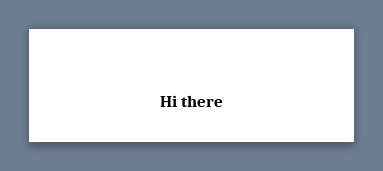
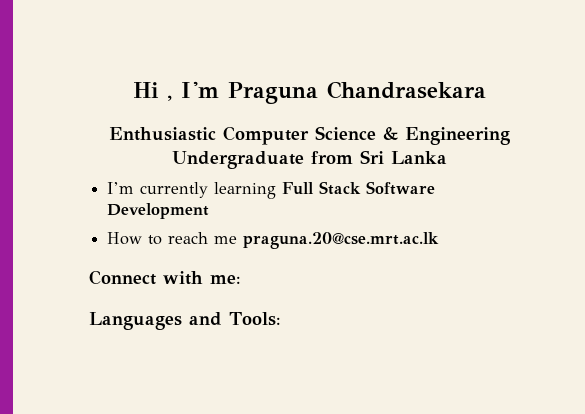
- Hi there
+ Hi , I'm Praguna Chandrasekara
+ Enthusiastic Computer Science & Engineering Undergraduate from Sri Lanka
+ I’m currently learning Full Stack Software Development
+ How to reach me praguna.20@cse.mrt.ac.lk
+ Connect with me:
+ Languages and Tools:

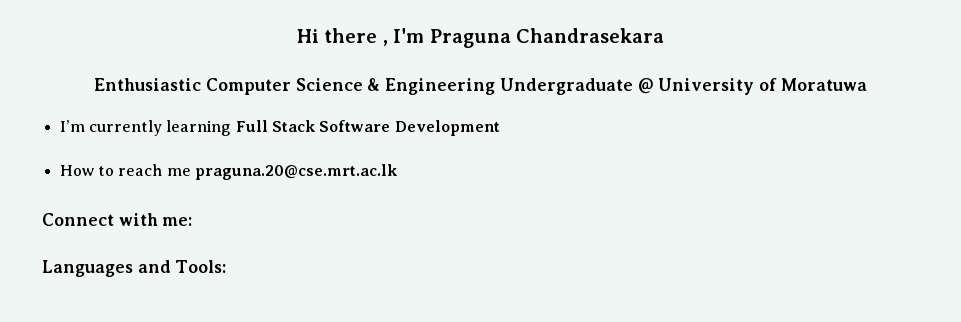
- Hi , I'm Praguna Chandrasekara
+ Hi there , I'm Praguna Chandrasekara
- Enthusiastic Computer Science & Engineering Undergraduate from Sri Lanka
+ Enthusiastic Computer Science & Engineering Undergraduate @ University of Moratuwa

